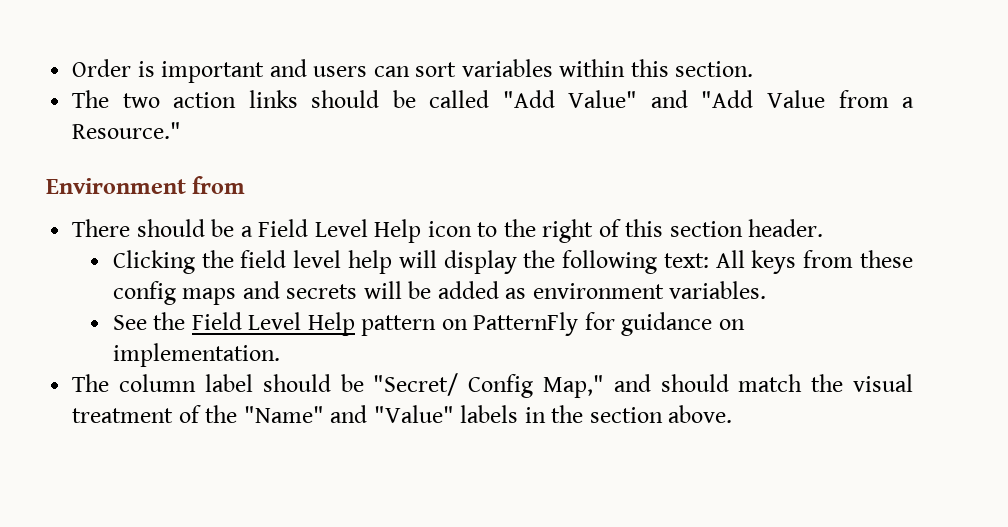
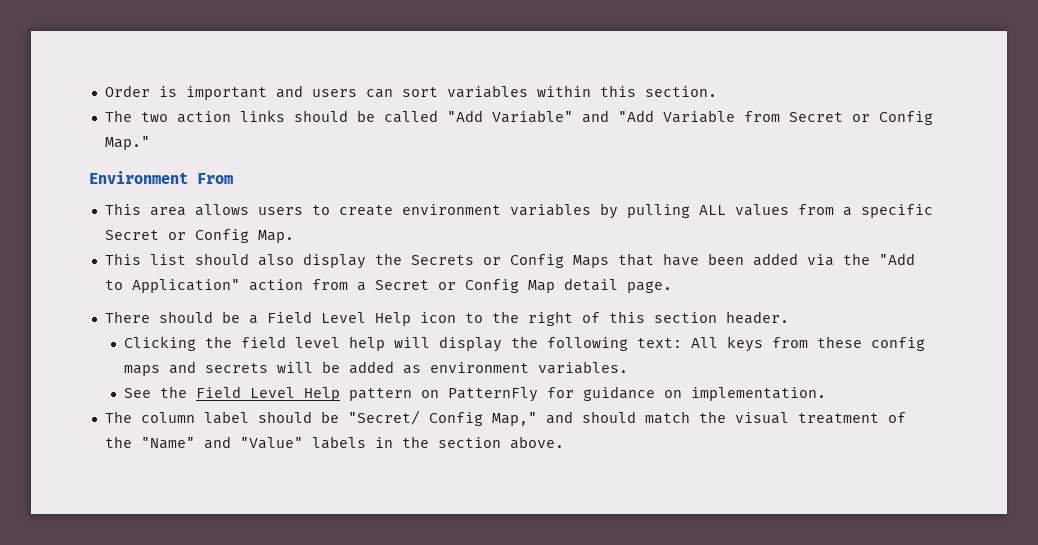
- The two action links should be called "Add Value" and "Add Value from a Resource."
- Environment from
+ The two action links should be called "Add Variable" and "Add Variable from Secret or Config Map."
+ Environment From
+ This area allows users to create environment variables by pulling ALL values from a specific Secret or Config Map.
+ This list should also display the Secrets or Config Maps that have been added via the "Add to Application" action from a Secret or Config Map detail page.

